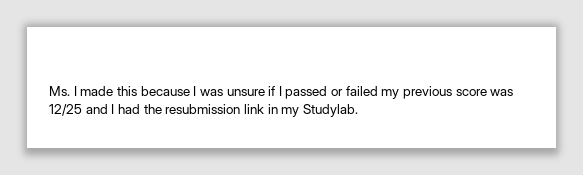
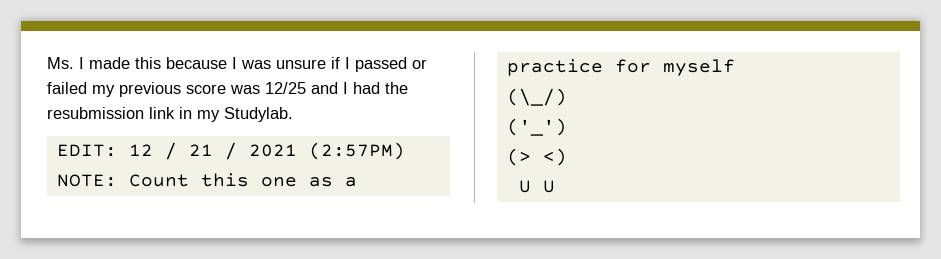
+ EDIT: 12 / 21 / 2021 (2:57PM) NOTE: Count this one as a practice for myself
+ (\_/)
+ ('_')
+ (> <)
+ U U

